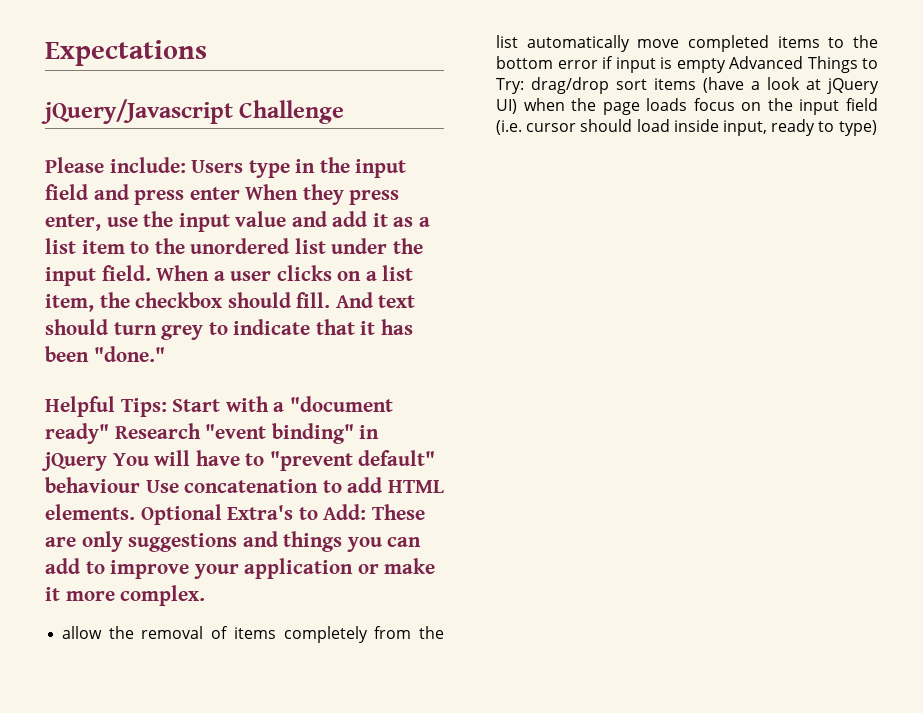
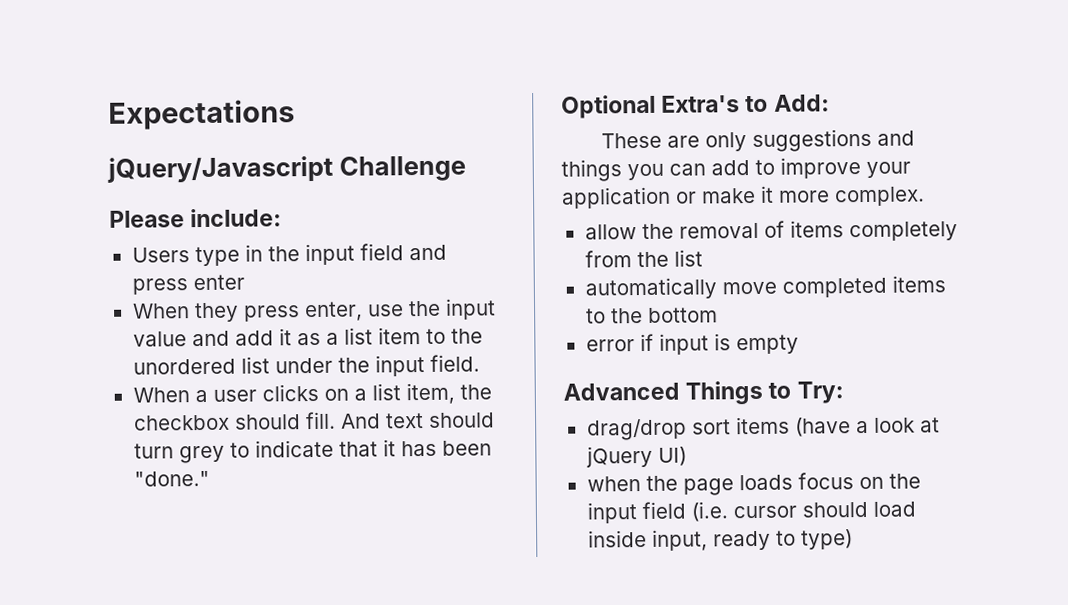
- Please include: Users type in the input field and press enter When they press enter, use the input value and add it as a list item to the unordered list under the input field. When a user clicks on a list item, the checkbox should fill.
+ Please include:
+ Users type in the input field and press enter
+ When they press enter, use the input value and add it as a list item to the unordered list under the input field.
+ When a user clicks on a list item, the checkbox should fill.
- Helpful Tips: Start with a "document ready" Research "event binding" in jQuery You will have to "prevent default" behaviour Use concatenation to add HTML elements. Optional Extra's to Add: These are only suggestions and things you can add to improve your application or make it more complex.
+ Optional Extra's to Add:
+ These are only suggestions and things you can add to improve your application or make it more complex.
- allow the removal of items completely from the list automatically move completed items to the bottom error if input is empty Advanced Things to Try: drag/drop sort items (have a look at jQuery UI) when the page loads focus on the input field (i.e. cursor should load inside input, ready to type)
+ allow the removal of items completely from the list
+ automatically move completed items to the bottom
+ error if input is empty
+ Advanced Things to Try:
+ drag/drop sort items (have a look at jQuery UI)
+ when the page loads focus on the input field (i.e. cursor should load inside input, ready to type)

